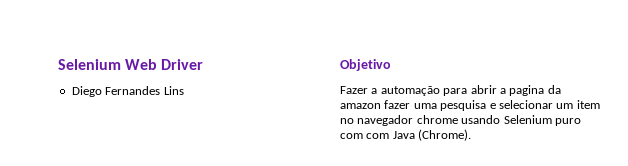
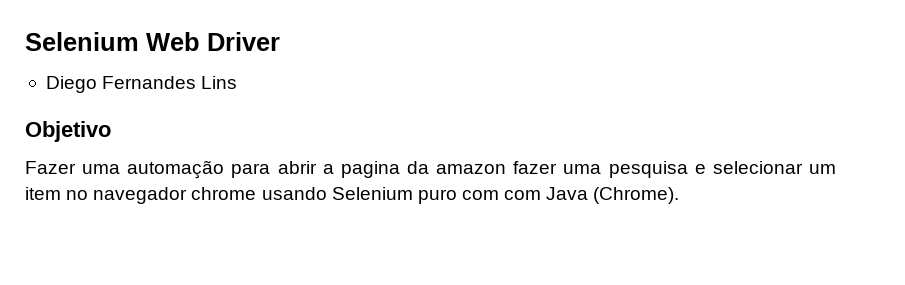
- Fazer a automação para abrir a pagina da amazon fazer uma pesquisa e selecionar um item no navegador chrome usando Selenium puro com com Java (Chrome).
+ Fazer uma automação para abrir a pagina da amazon fazer uma pesquisa e selecionar um item no navegador chrome usando Selenium puro com com Java (Chrome).

